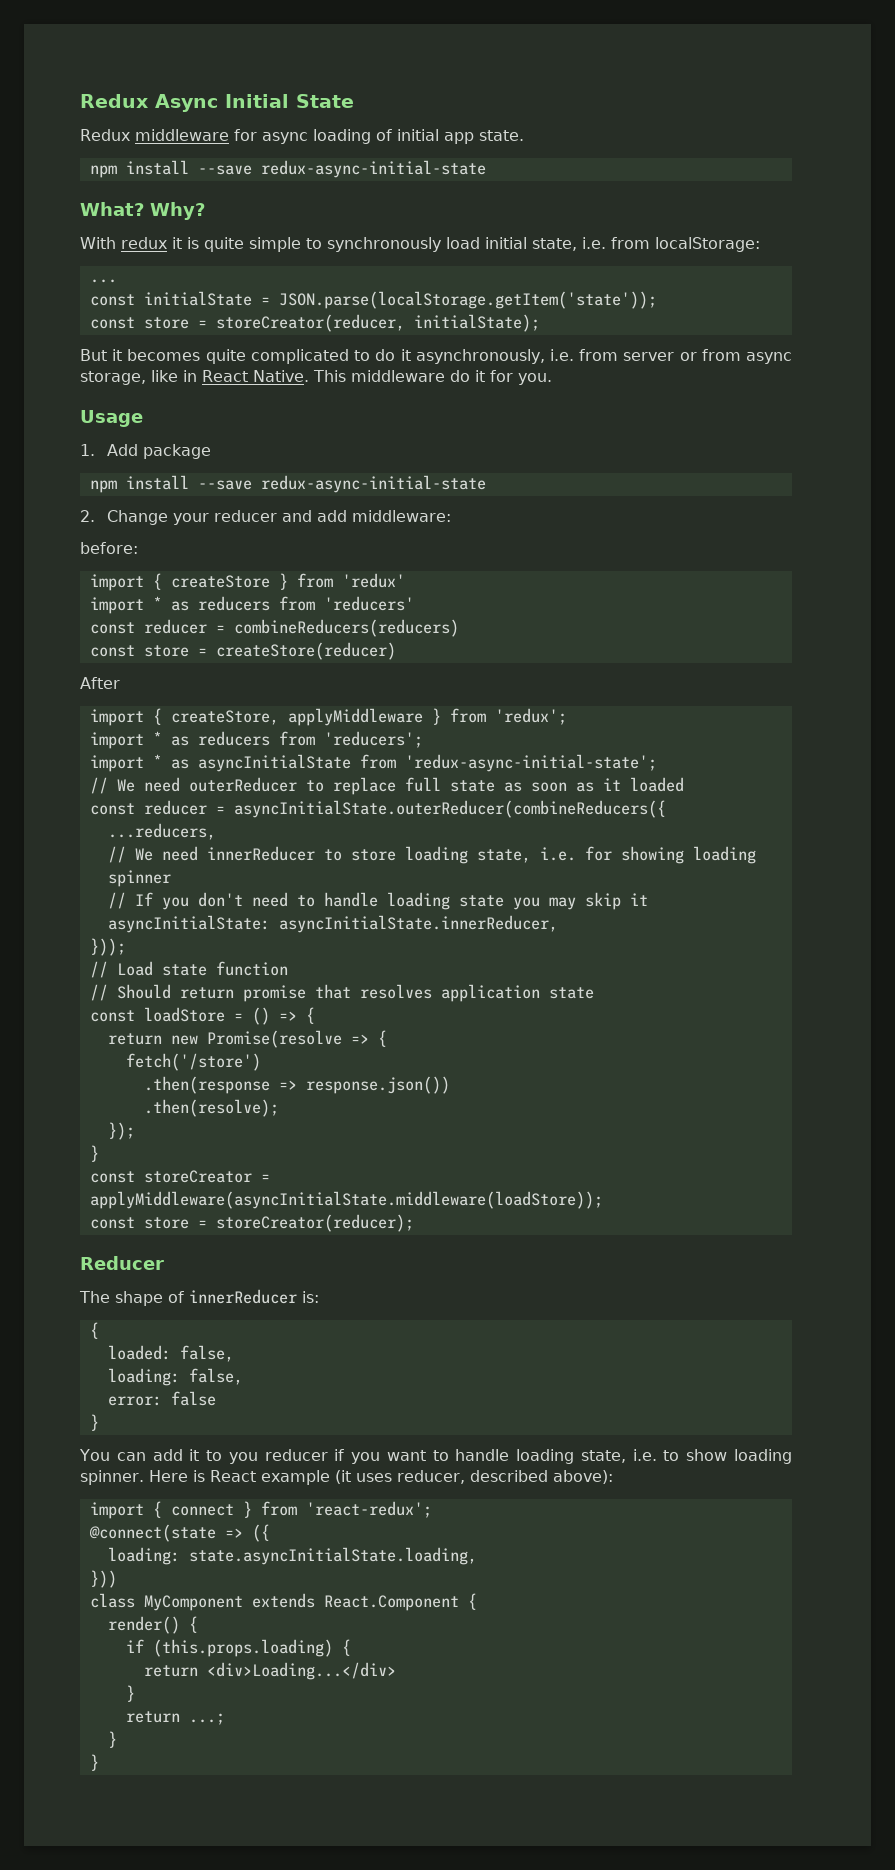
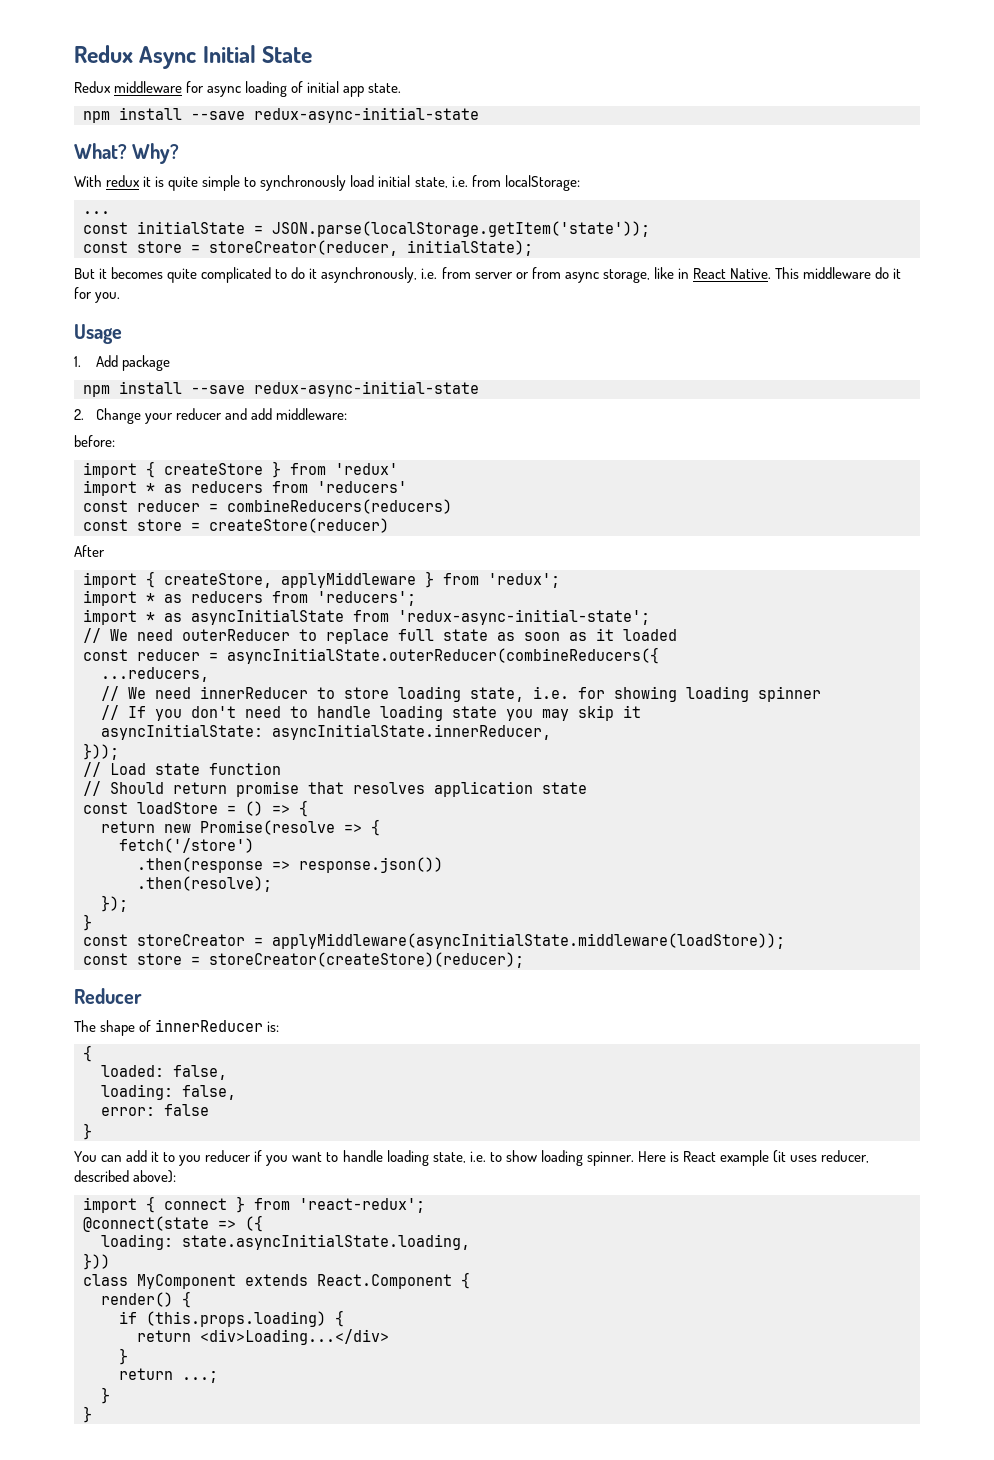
- const store = storeCreator(reducer);
+ const store = storeCreator(createStore)(reducer);

